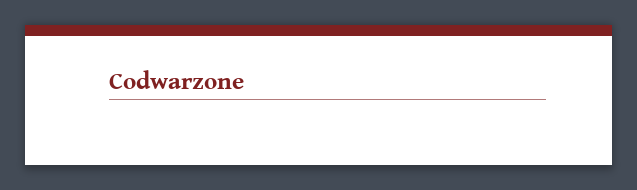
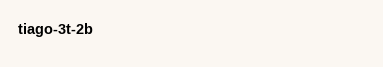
- Codwarzone
+ tiago-3t-2b

